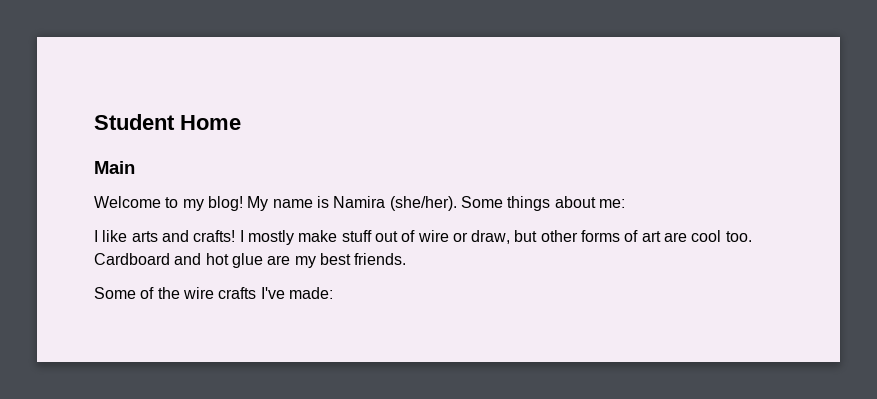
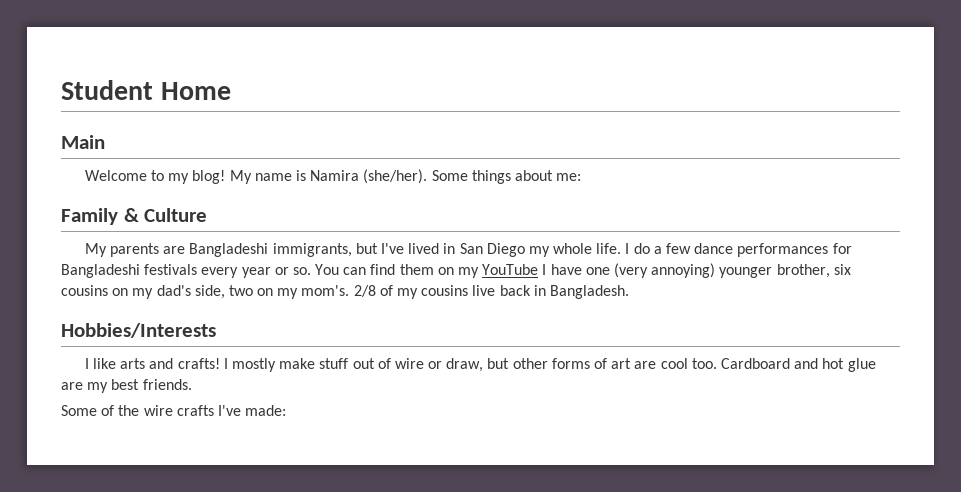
+ Family & Culture
+ My parents are Bangladeshi immigrants, but I've lived in San Diego my whole life. I do a few dance performances for Bangladeshi festivals every year or so. You can find them on my YouTube I have one (very annoying) younger brother, six cousins on my dad's side, two on my mom's. 2/8 of my cousins live back in Bangladesh.
+ Hobbies/Interests

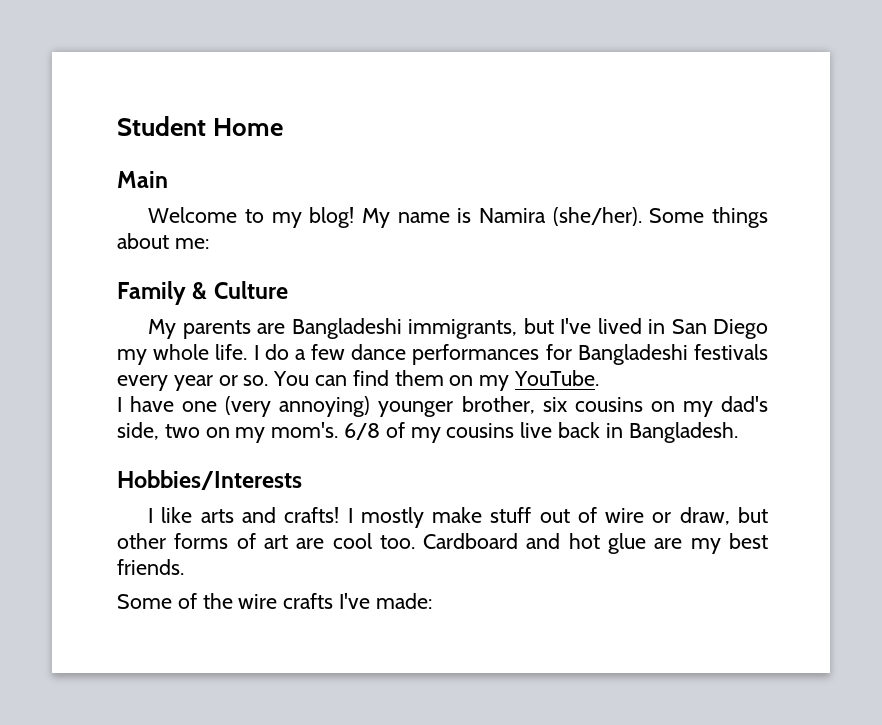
- You can find them on my YouTube I have one (very annoying) younger brother, six cousins on my dad's side, two on my mom's.
+ You can find them on my YouTube.
+ I have one (very annoying) younger brother, six cousins on my dad's side, two on my mom's.
- 2/8 of my cousins live back in Bangladesh.
+ 6/8 of my cousins live back in Bangladesh.

